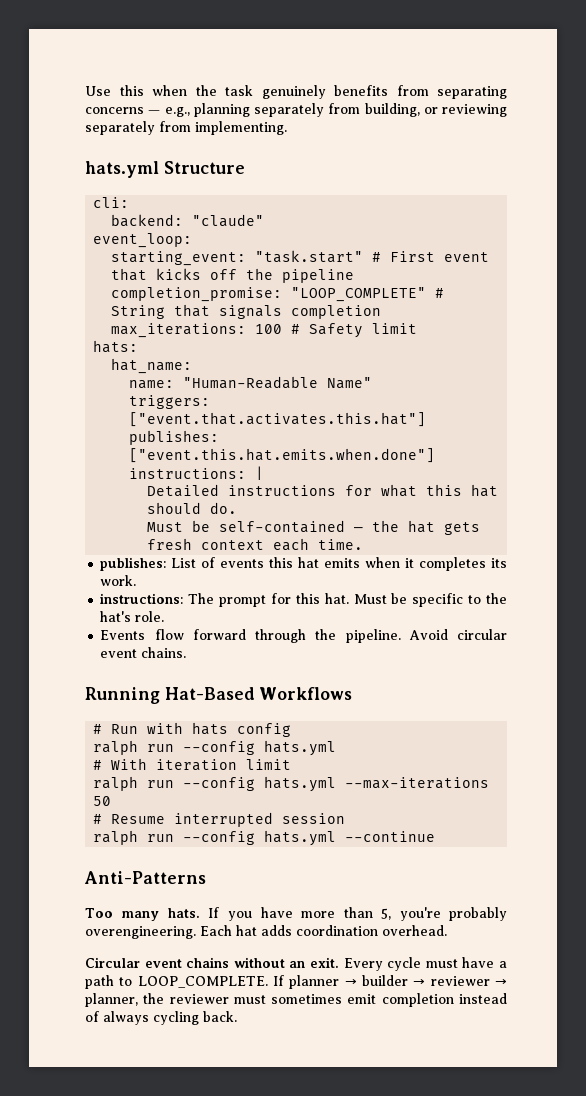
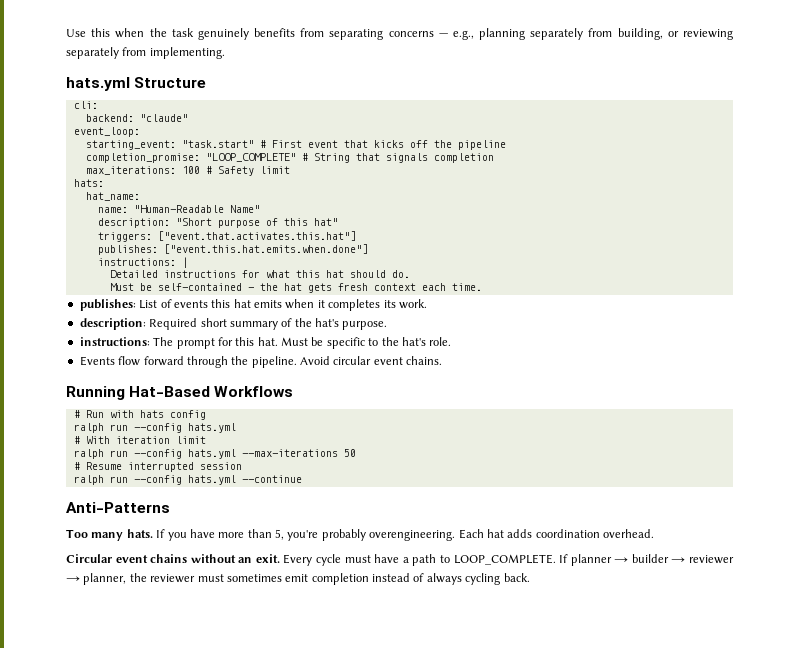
+ description: "Short purpose of this hat"
+ description: Required short summary of the hat's purpose.

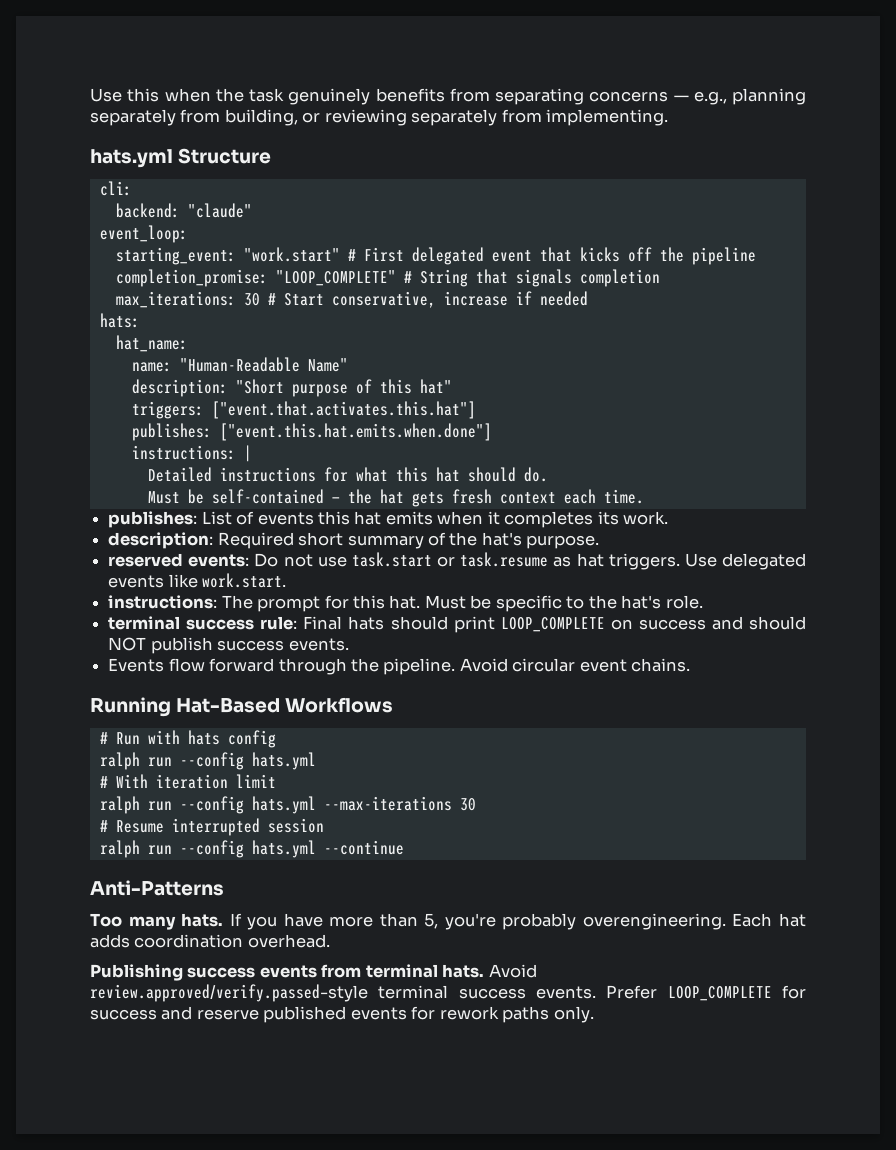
- starting_event: "task.start" # First event that kicks off the pipeline
+ starting_event: "work.start" # First delegated event that kicks off the pipeline
- max_iterations: 100 # Safety limit
+ max_iterations: 30 # Start conservative, increase if needed
+ reserved events: Do not use task.start or task.resume as hat triggers. Use delegated events like work.start.
+ terminal success rule: Final hats should print LOOP_COMPLETE on success and should NOT publish success events.
- ralph run --config hats.yml --max-iterations 50
+ ralph run --config hats.yml --max-iterations 30
- Circular event chains without an exit. Every cycle must have a path to LOOP_COMPLETE. If planner → builder → reviewer → planner, the reviewer must sometimes emit completion instead of always cycling back.
+ Publishing success events from terminal hats. Avoid review.approved/verify.passed-style terminal success events. Prefer LOOP_COMPLETE for success and reserve published events for rework paths only.

